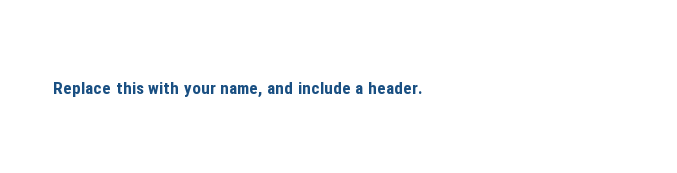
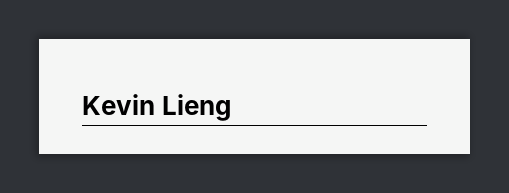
- Replace this with your name, and include a header.
+ Kevin Lieng

